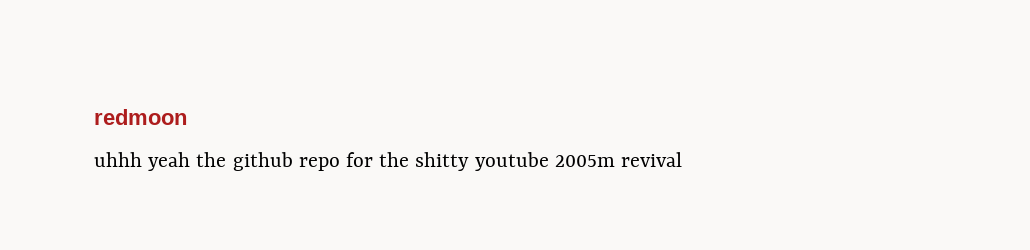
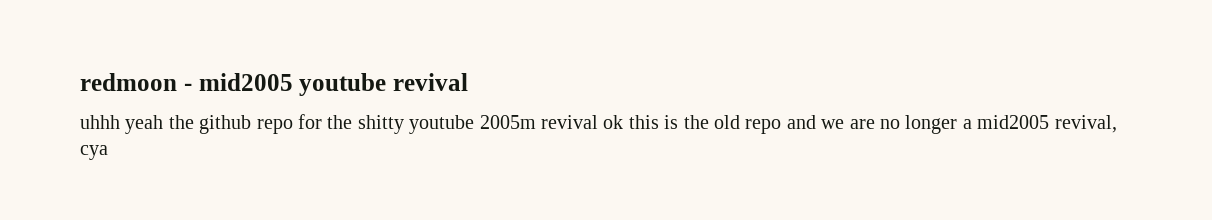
- redmoon
+ redmoon - mid2005 youtube revival
- uhhh yeah the github repo for the shitty youtube 2005m revival
+ uhhh yeah the github repo for the shitty youtube 2005m revival ok this is the old repo and we are no longer a mid2005 revival, cya

